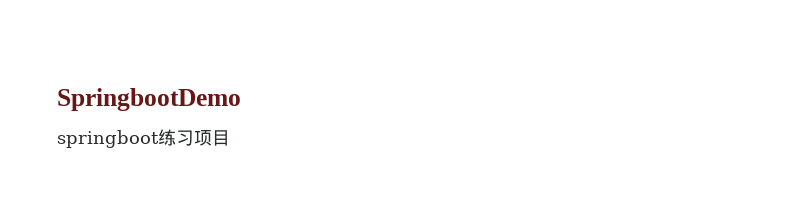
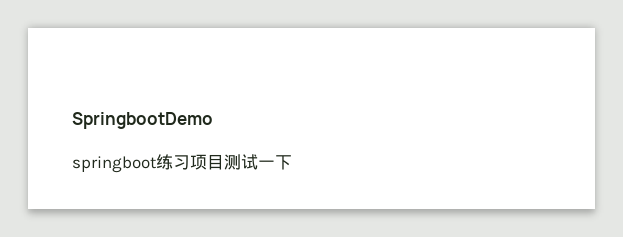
- springboot练习项目
+ springboot练习项目测试一下

